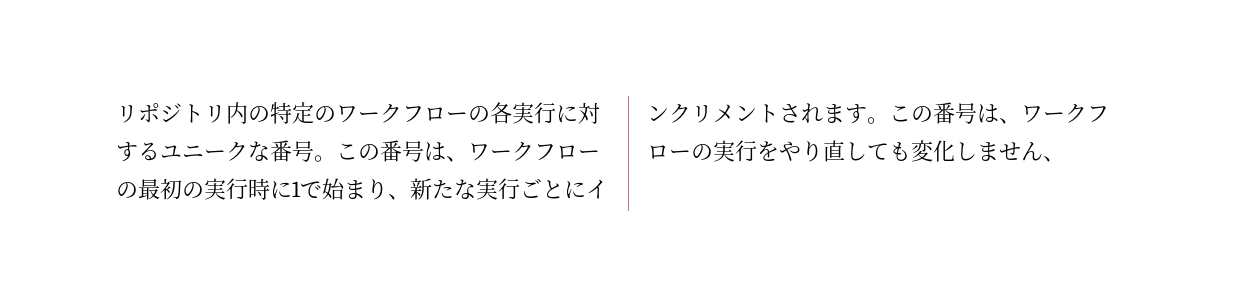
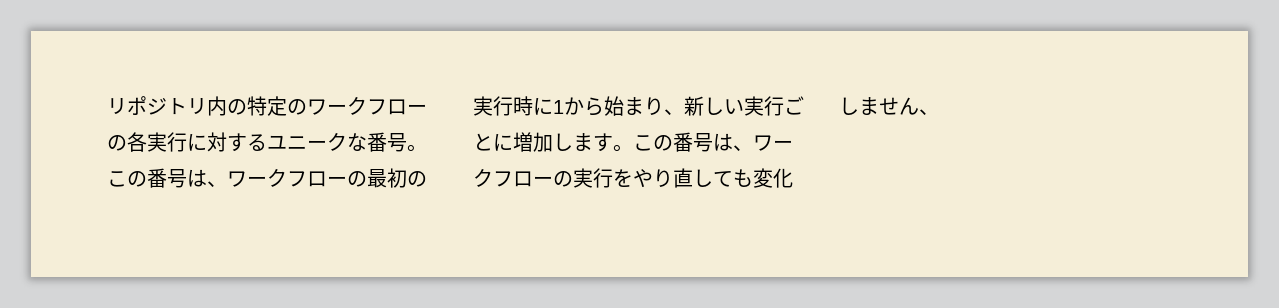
- この番号は、ワークフローの最初の実行時に1で始まり、新たな実行ごとにインクリメントされます。
+ この番号は、ワークフローの最初の実行時に1から始まり、新しい実行ごとに増加します。

